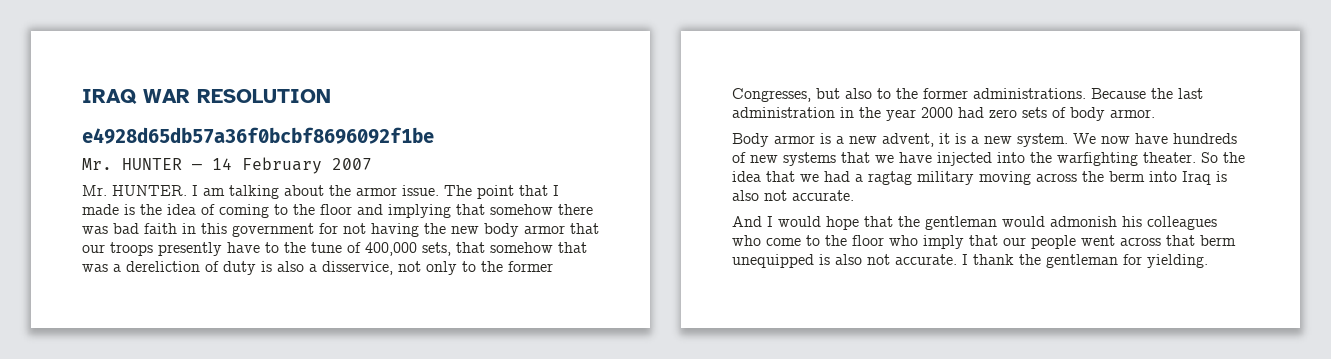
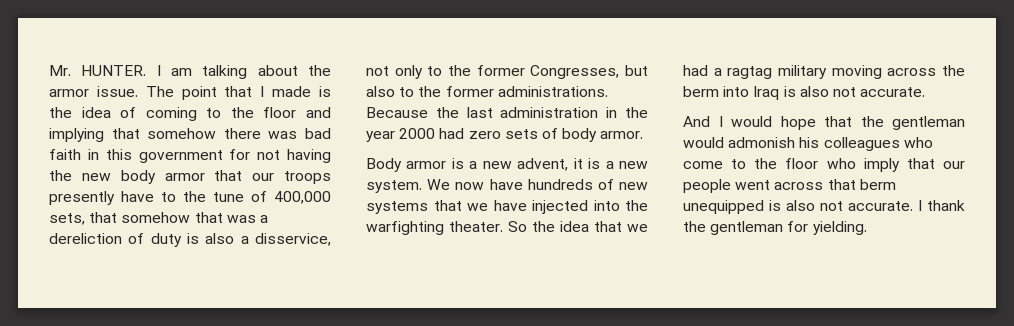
- IRAQ WAR RESOLUTION
- e4928d65db57a36f0bcbf8696092f1be
- Mr. HUNTER — 14 February 2007

